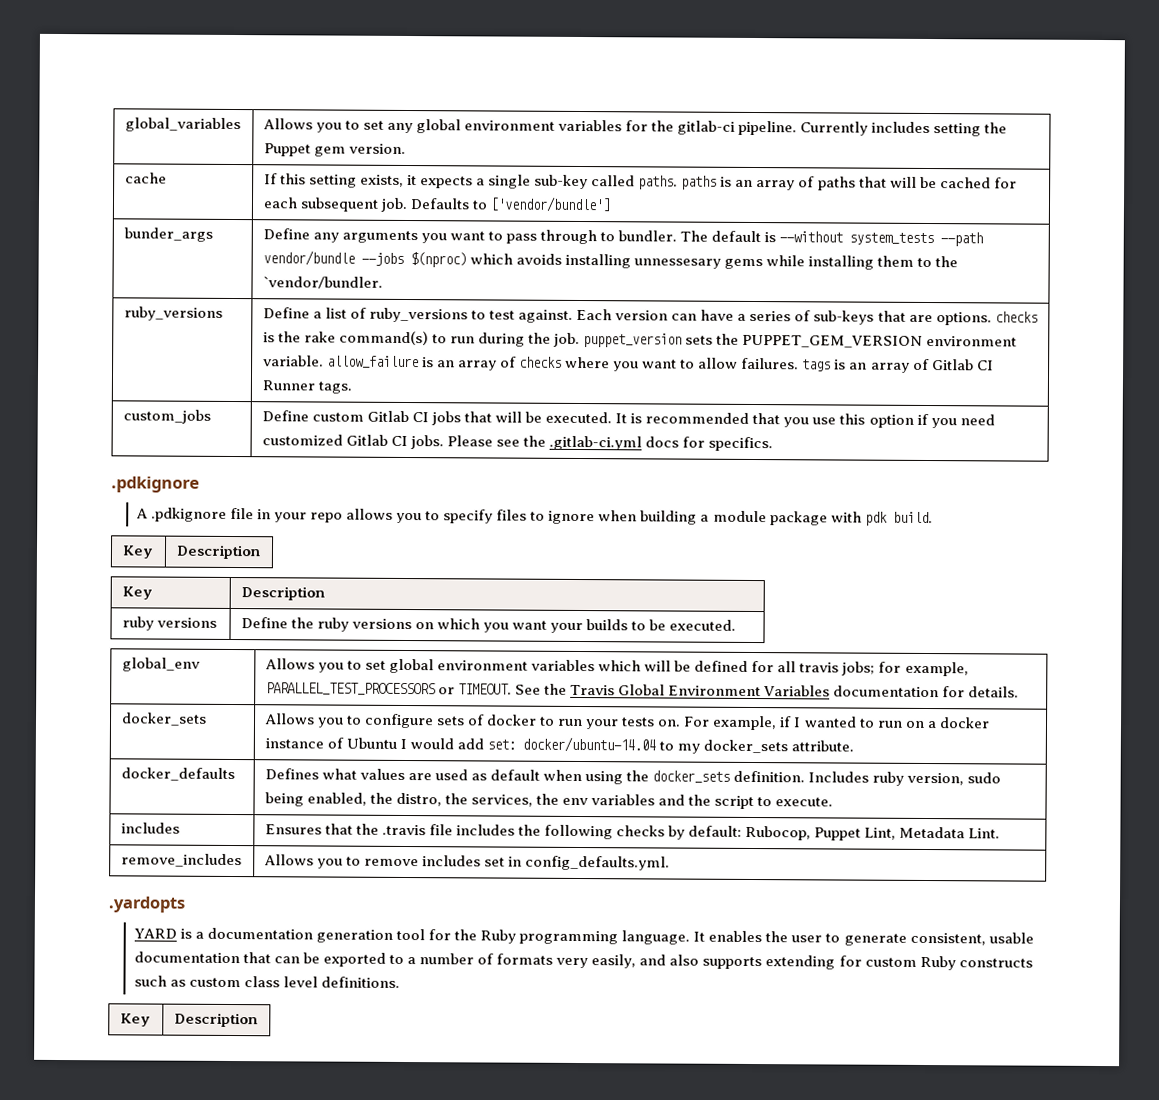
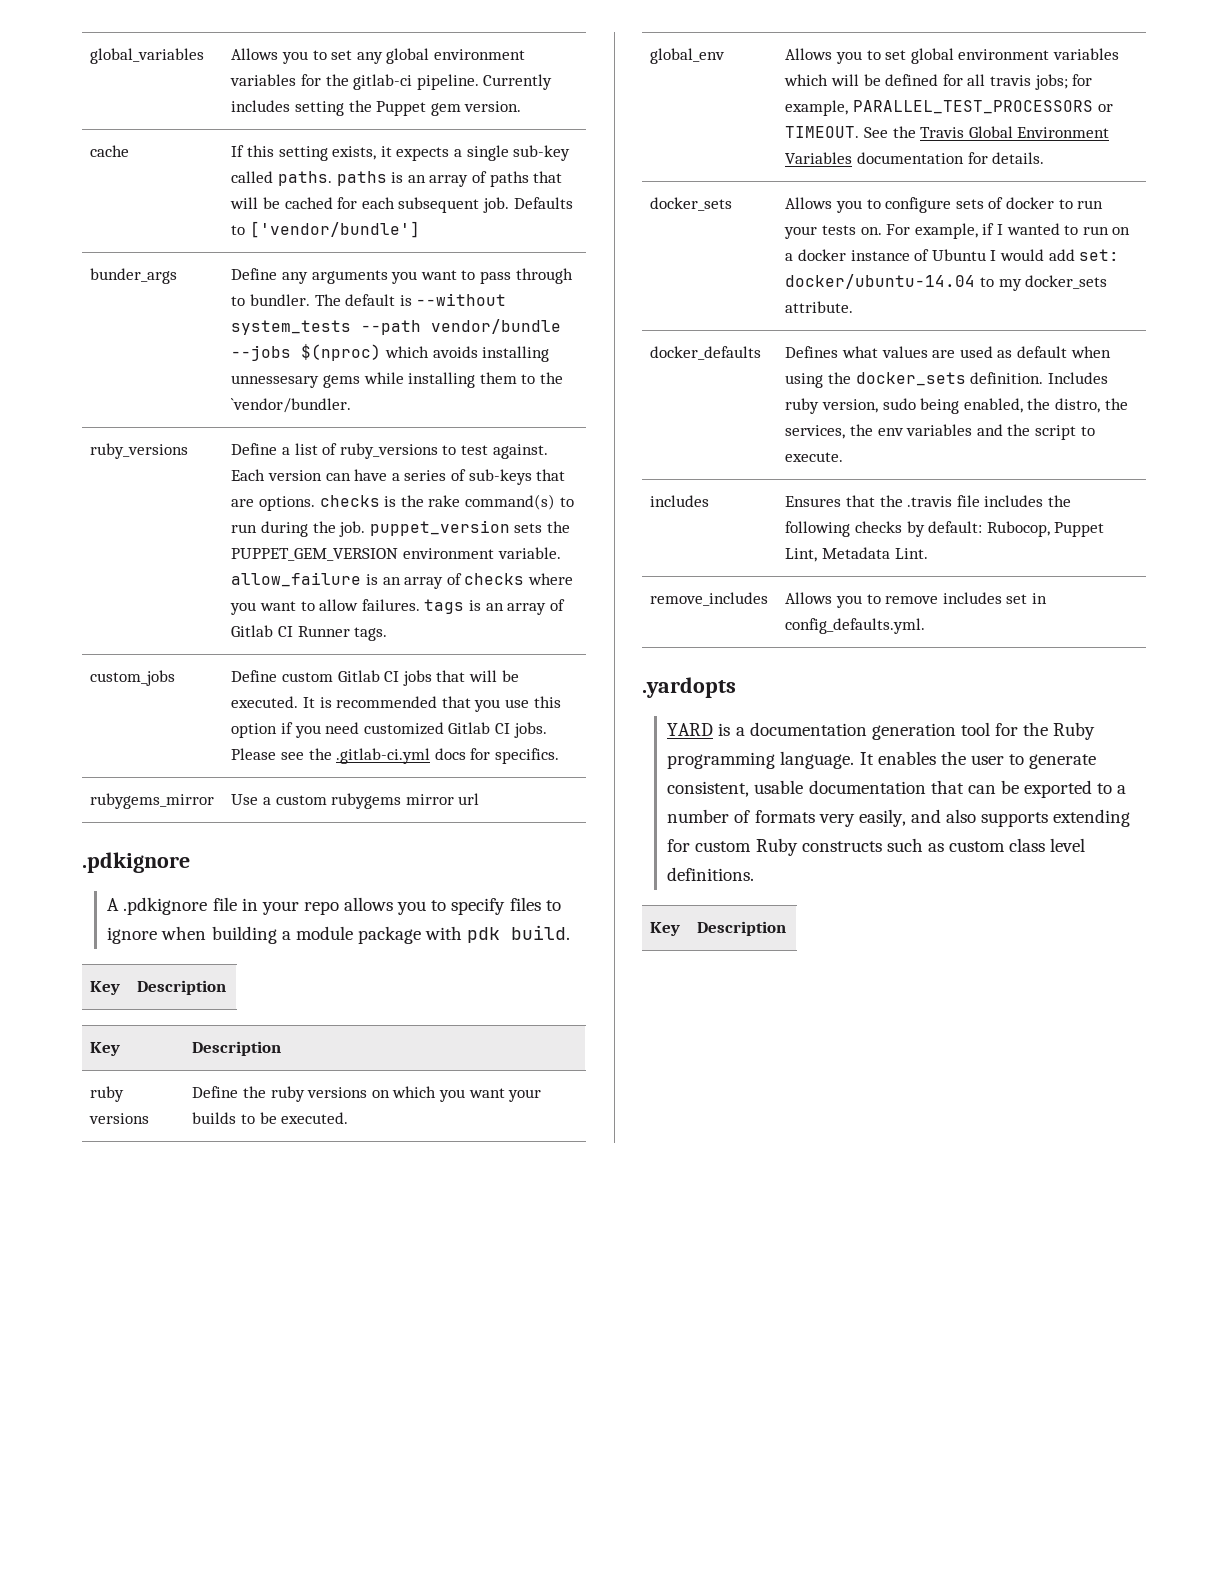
+ rubygems_mirror | Use a custom rubygems mirror url

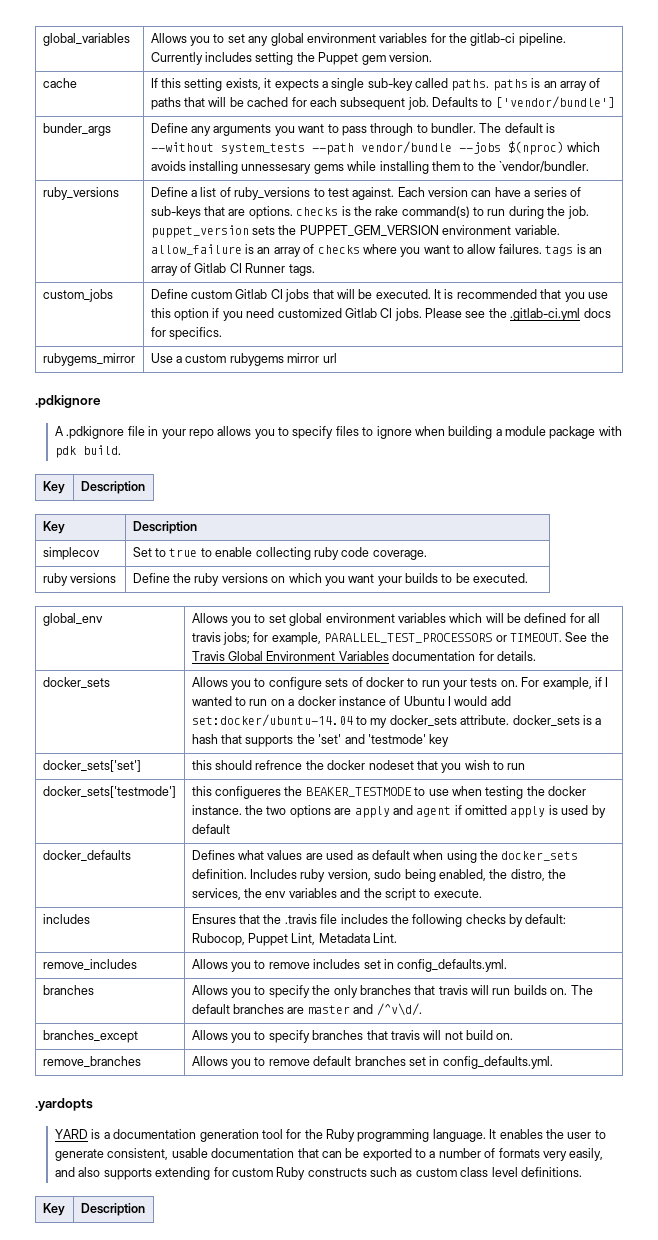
+ simplecov | Set to true to enable collecting ruby code coverage.
- For example, if I wanted to run on a docker instance of Ubuntu I would add set: docker/ubuntu-14.04 to my docker_sets attribute.
+ For example, if I wanted to run on a docker instance of Ubuntu I would add set:docker/ubuntu-14.04 to my docker_sets attribute. docker_sets is a hash that supports the 'set' and 'testmode' key
+ docker_sets['set'] | this should refrence the docker nodeset that you wish to run
+ docker_sets['testmode'] | this configueres the BEAKER_TESTMODE to use when testing the docker instance. the two options are apply and agent if omitted apply is used by default
+ branches | Allows you to specify the only branches that travis will run builds on. The default branches are master and /^v\d/.
+ branches_except | Allows you to specify branches that travis will not build on.
+ remove_branches | Allows you to remove default branches set in config_defaults.yml.

